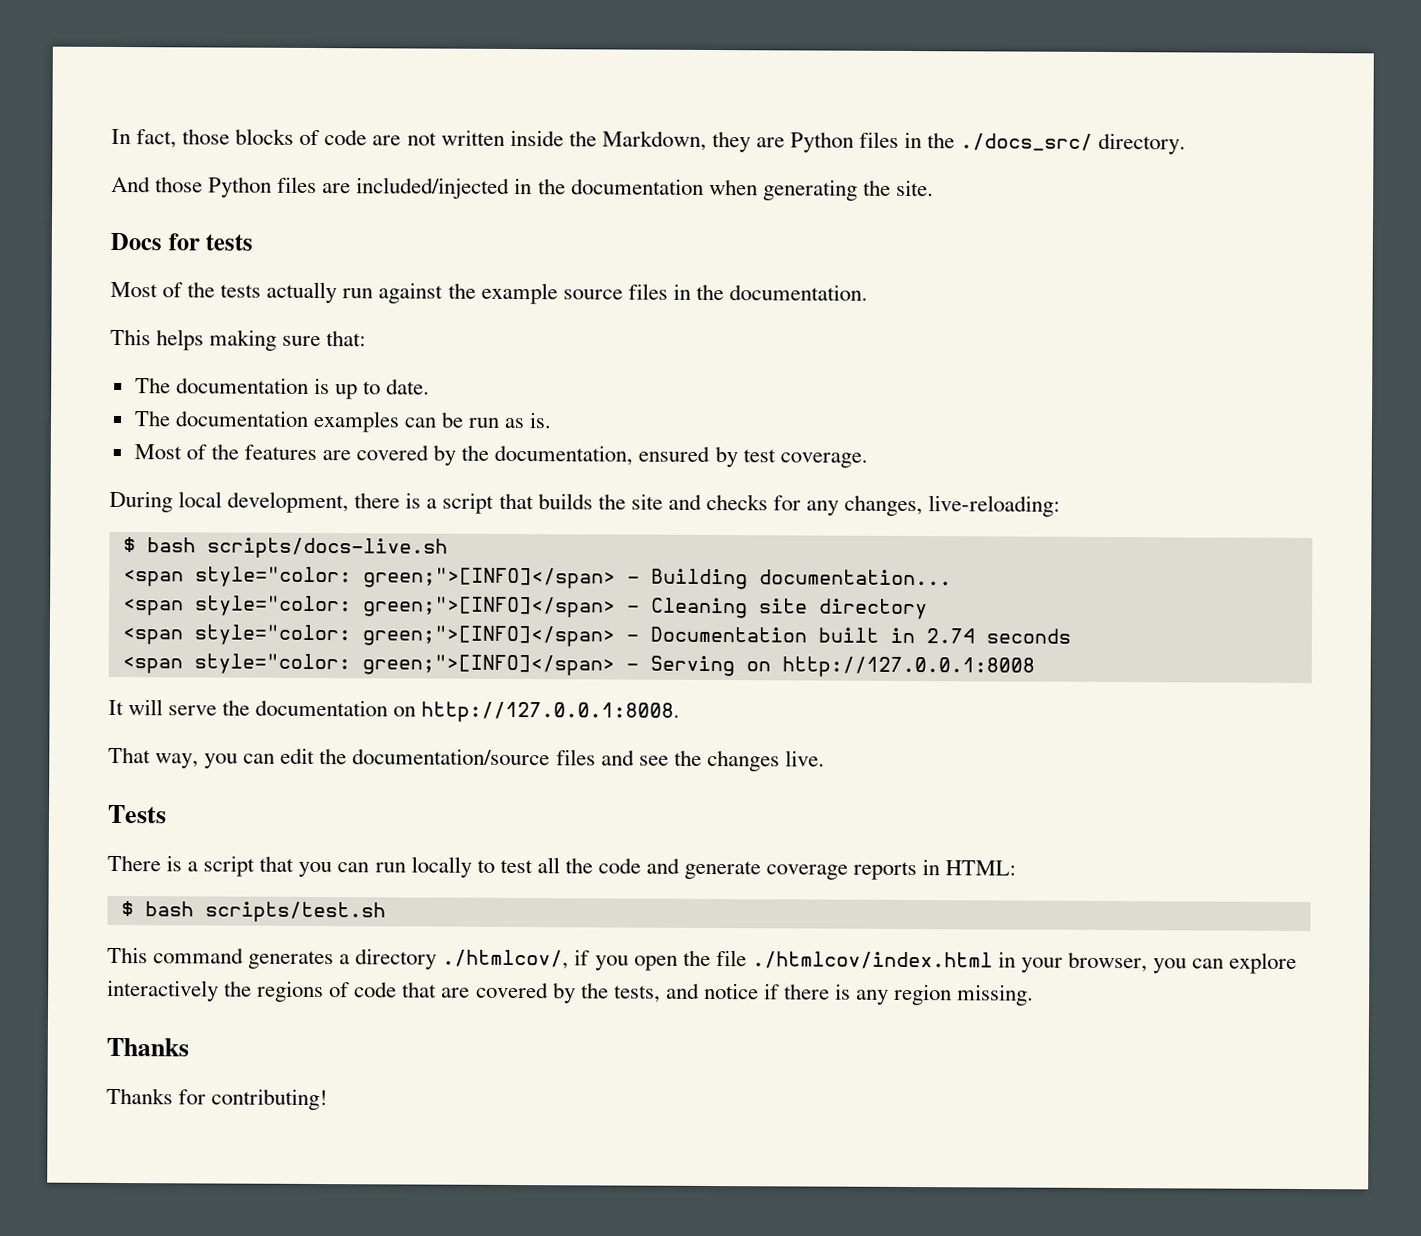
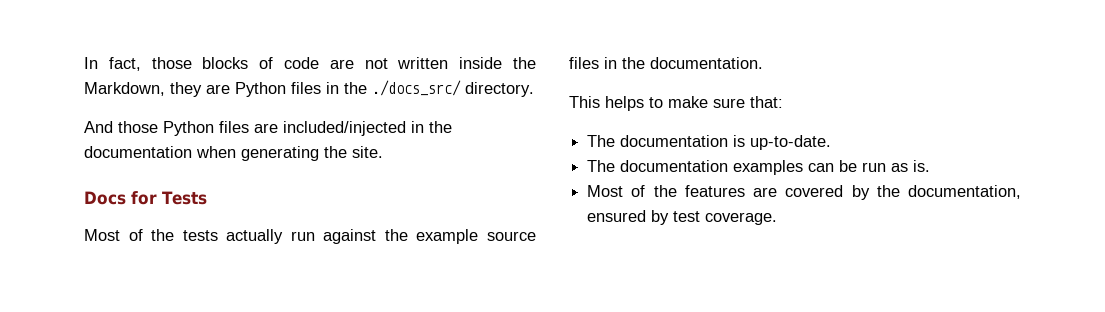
- Docs for tests
+ Docs for Tests
- This helps making sure that:
+ This helps to make sure that:
- The documentation is up to date.
+ The documentation is up-to-date.
- During local development, there is a script that builds the site and checks for any changes, live-reloading:
- $ bash scripts/docs-live.sh
- <span style="color: green;">[INFO]</span> - Building documentation...
- <span style="color: green;">[INFO]</span> - Cleaning site directory
- <span style="color: green;">[INFO]</span> - Documentation built in 2.74 seconds
- <span style="color: green;">[INFO]</span> - Serving on http://127.0.0.1:8008
- It will serve the documentation on http://127.0.0.1:8008.
- That way, you can edit the documentation/source files and see the changes live.
- Tests
- There is a script that you can run locally to test all the code and generate coverage reports in HTML:
- $ bash scripts/test.sh
- This command generates a directory ./htmlcov/, if you open the file ./htmlcov/index.html in your browser, you can explore interactively the regions of code that are covered by the tests, and notice if there is any region missing.
- Thanks
- Thanks for contributing!

